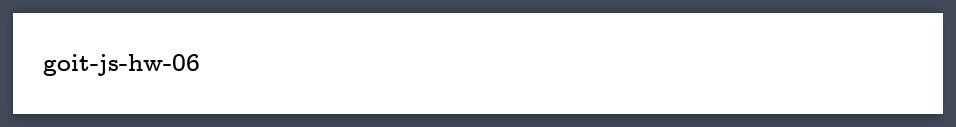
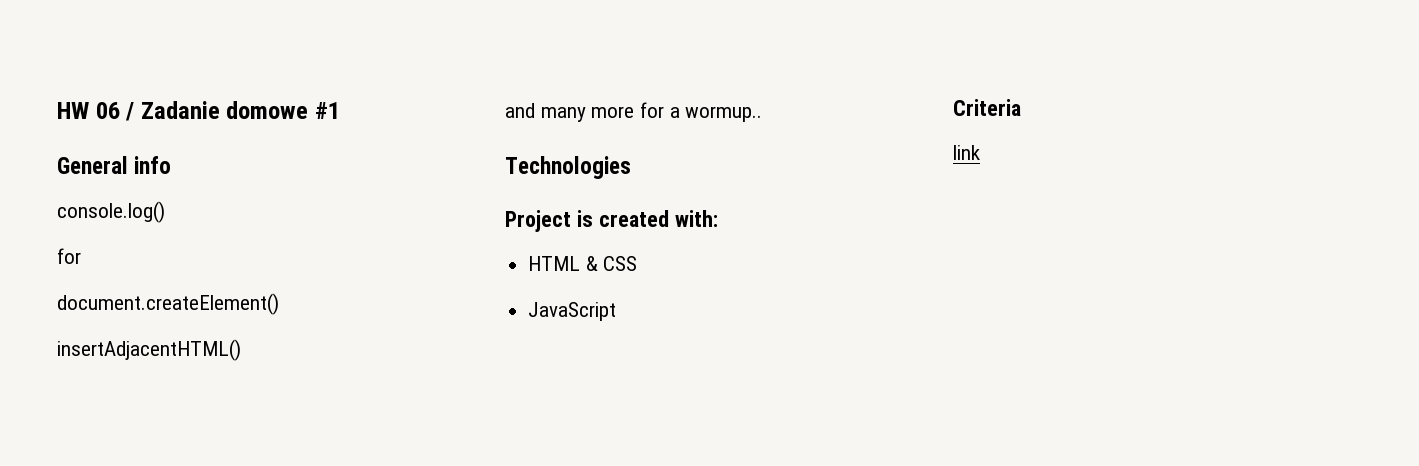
- goit-js-hw-06
+ HW 06 / Zadanie domowe #1
+ General info
+ console.log()
+ for
+ document.createElement()
+ insertAdjacentHTML()
+ and many more for a wormup..
+ Technologies
+ Project is created with:
+ HTML & CSS
+ JavaScript
+ Criteria
+ link

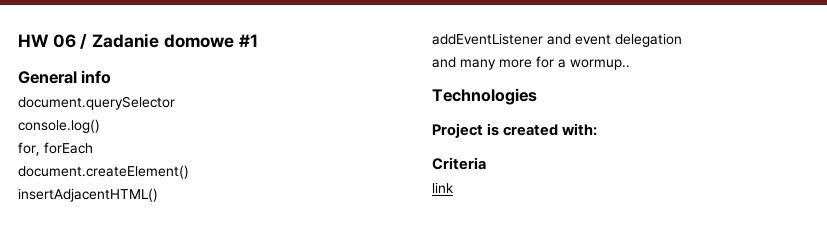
+ document.querySelector
  console.log()
- for
+ for, forEach
+ addEventListener and event delegation
- HTML & CSS
- JavaScript

